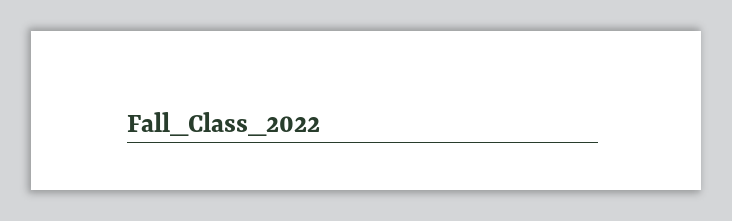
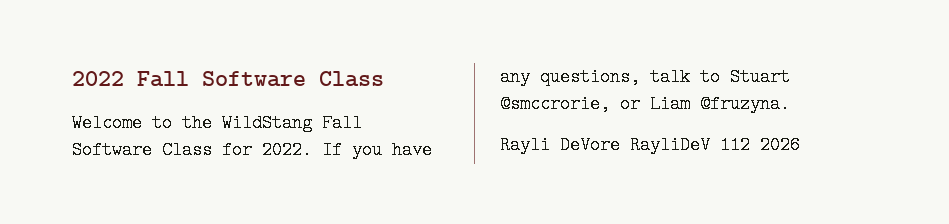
- Fall_Class_2022
+ 2022 Fall Software Class
+ Welcome to the WildStang Fall Software Class for 2022. If you have any questions, talk to Stuart @smccrorie, or Liam @fruzyna.
+ Rayli DeVore RayliDeV 112 2026

